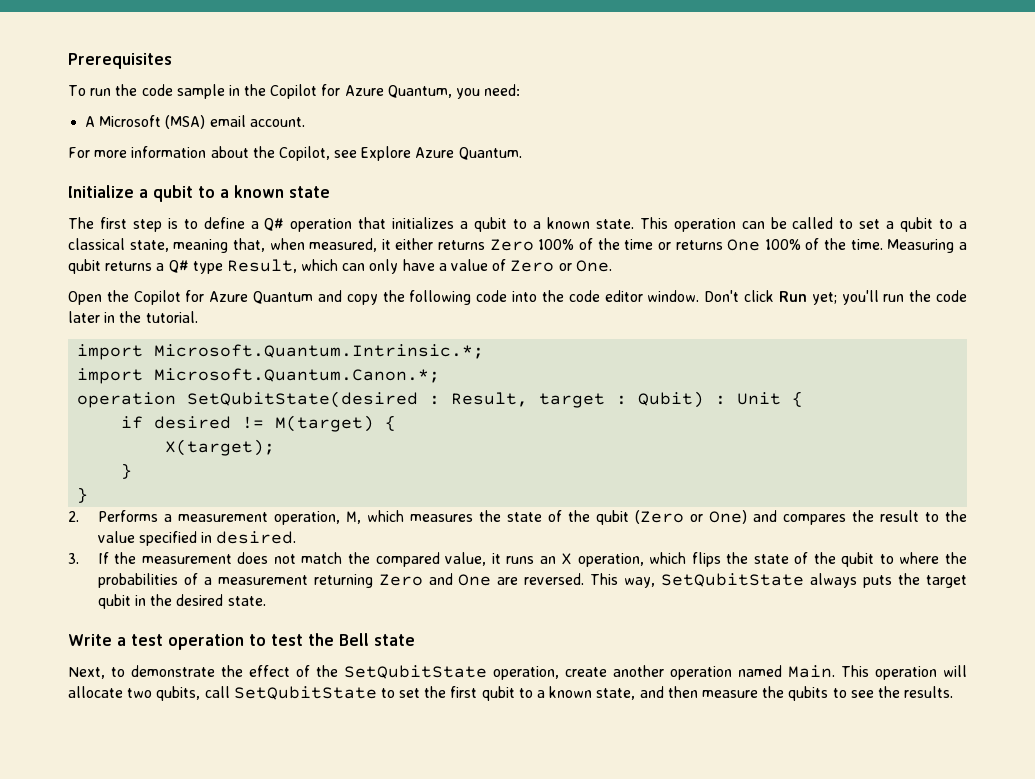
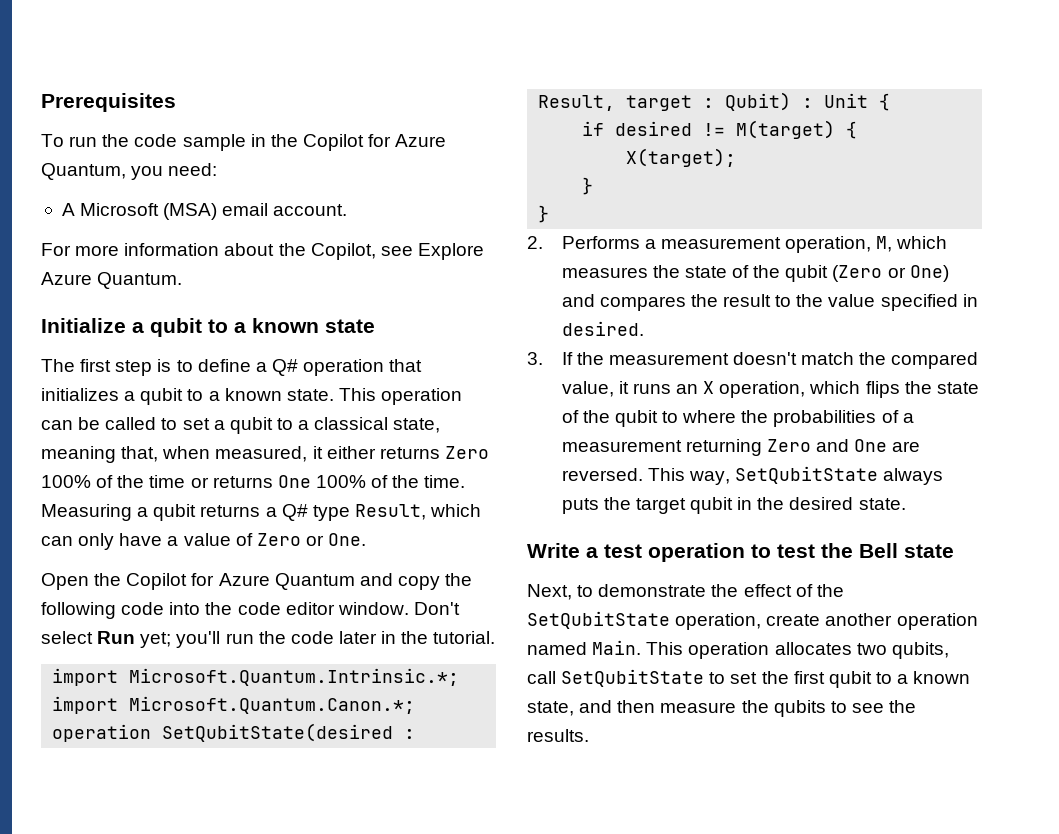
- Don't click Run yet; you'll run the code later in the tutorial.
+ Don't select Run yet; you'll run the code later in the tutorial.
- 3. If the measurement does not match the compared value, it runs an X operation, which flips the state of the qubit to where the probabilities of a measurement returning Zero and One are reversed.
+ 3. If the measurement doesn't match the compared value, it runs an X operation, which flips the state of the qubit to where the probabilities of a measurement returning Zero and One are reversed.
- This operation will allocate two qubits, call SetQubitState to set the first qubit to a known state, and then measure the qubits to see the results.
+ This operation allocates two qubits, call SetQubitState to set the first qubit to a known state, and then measure the qubits to see the results.

